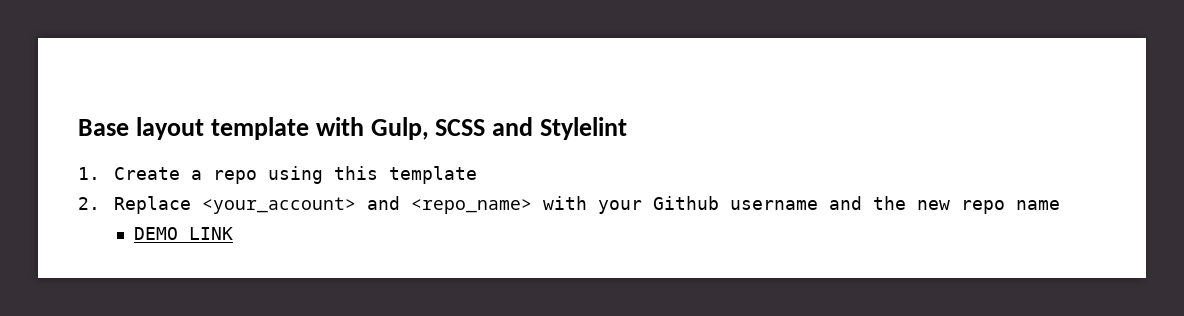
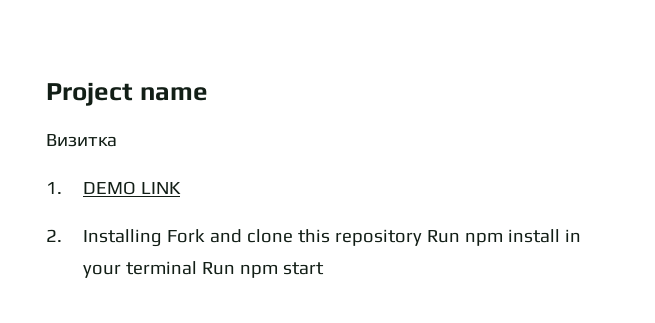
- Base layout template with Gulp, SCSS and Stylelint
- 1. Create a repo using this template
- 2. Replace <your_account> and <repo_name> with your Github username and the new repo name
- DEMO LINK
+ Project name
+ Визитка
+ 1. DEMO LINK
+ 2. Installing Fork and clone this repository Run npm install in your terminal Run npm start

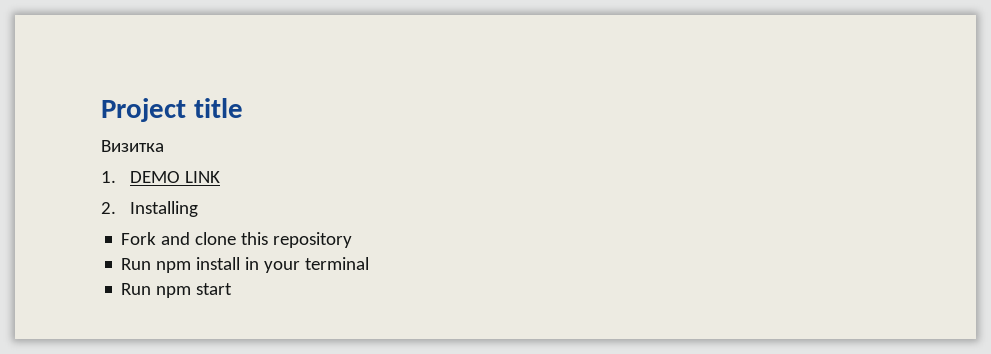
- Project name
+ Project title
- 2. Installing Fork and clone this repository Run npm install in your terminal Run npm start
+ 2. Installing
+ Fork and clone this repository
+ Run npm install in your terminal
+ Run npm start

